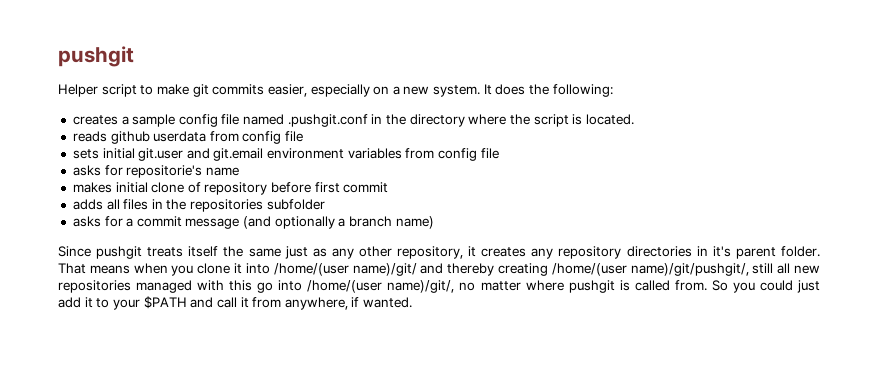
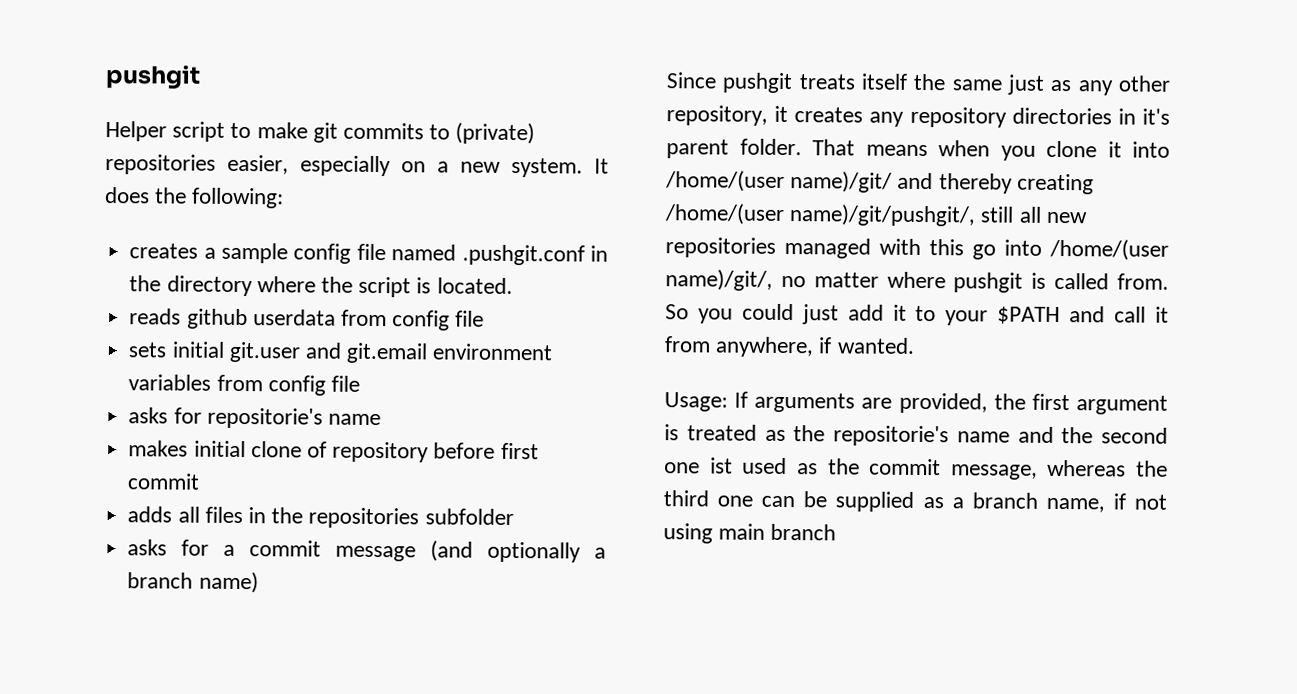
- Helper script to make git commits easier, especially on a new system.
+ Helper script to make git commits to (private) repositories easier, especially on a new system.
+ Usage: If arguments are provided, the first argument is treated as the repositorie's name and the second one ist used as the commit message, whereas the third one can be supplied as a branch name, if not using main branch

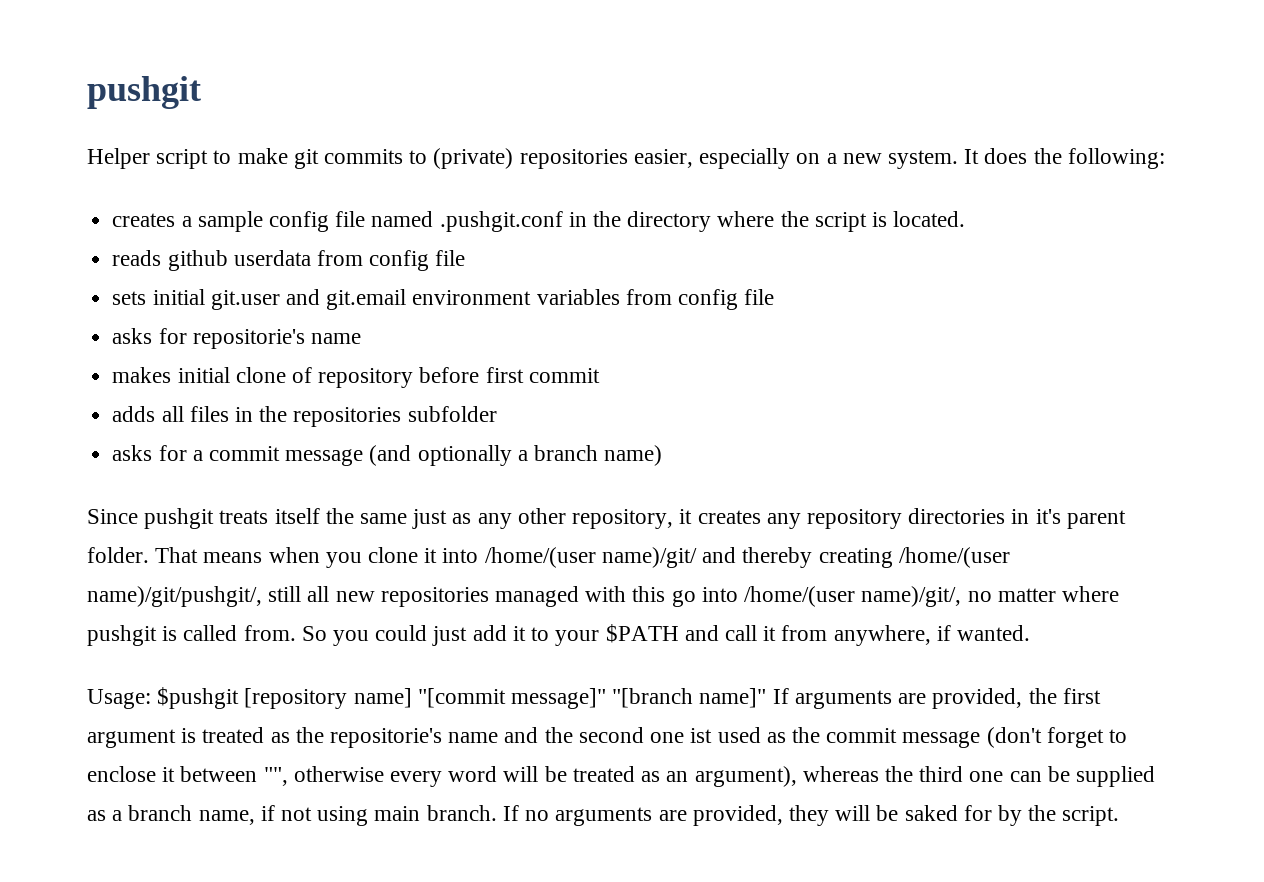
- Usage: If arguments are provided, the first argument is treated as the repositorie's name and the second one ist used as the commit message, whereas the third one can be supplied as a branch name, if not using main branch
+ Usage: $pushgit [repository name] "[commit message]" "[branch name]" If arguments are provided, the first argument is treated as the repositorie's name and the second one ist used as the commit message (don't forget to enclose it between "", otherwise every word will be treated as an argument), whereas the third one can be supplied as a branch name, if not using main branch. If no arguments are provided, they will be saked for by the script.

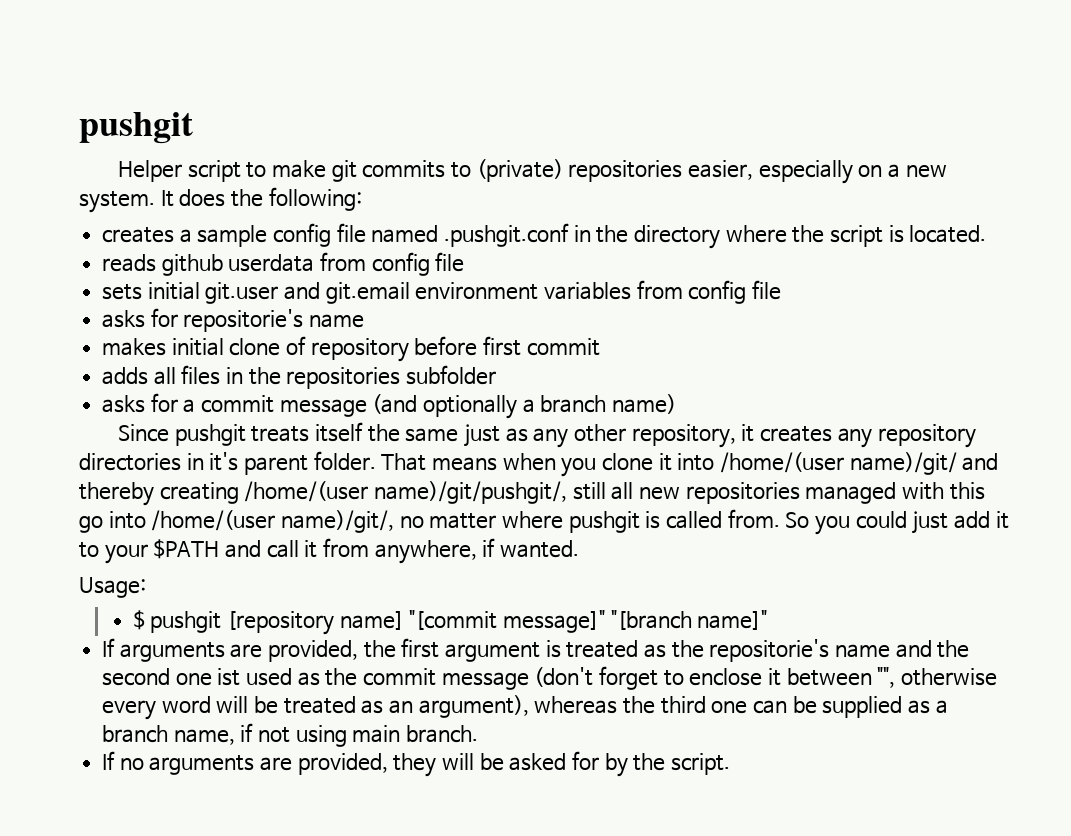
- Usage: $pushgit [repository name] "[commit message]" "[branch name]" If arguments are provided, the first argument is treated as the repositorie's name and the second one ist used as the commit message (don't forget to enclose it between "", otherwise every word will be treated as an argument), whereas the third one can be supplied as a branch name, if not using main branch. If no arguments are provided, they will be saked for by the script.
+ Usage:
+ $ pushgit [repository name] "[commit message]" "[branch name]"
+ If arguments are provided, the first argument is treated as the repositorie's name and the second one ist used as the commit message (don't forget to enclose it between "", otherwise every word will be treated as an argument), whereas the third one can be supplied as a branch name, if not using main branch.
+ If no arguments are provided, they will be asked for by the script.

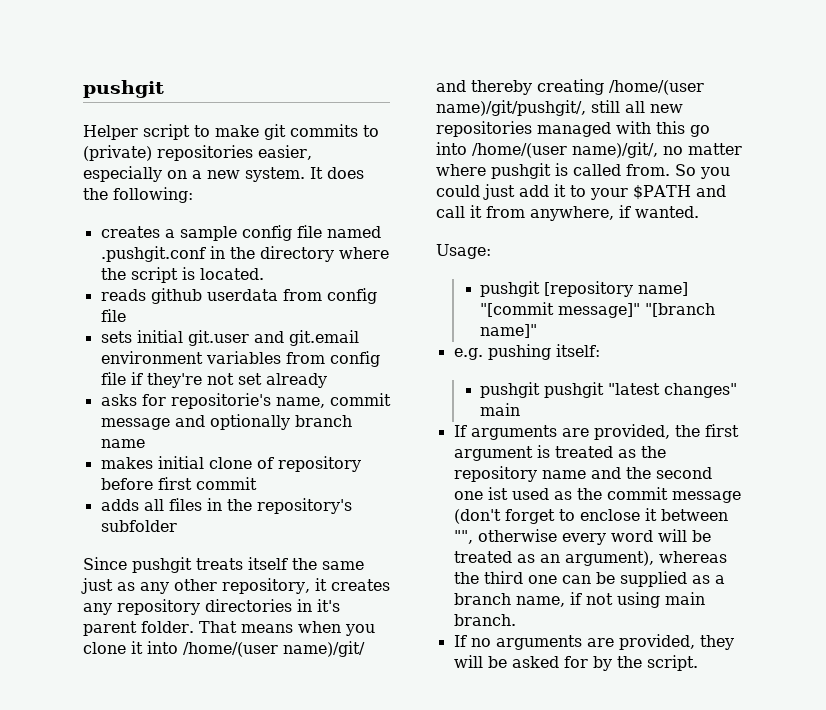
- sets initial git.user and git.email environment variables from config file
- asks for repositorie's name
+ sets initial git.user and git.email environment variables from config file if they're not set already
+ asks for repositorie's name, commit message and optionally branch name
- adds all files in the repositories subfolder
+ adds all files in the repository's subfolder
- asks for a commit message (and optionally a branch name)
- $ pushgit [repository name] "[commit message]" "[branch name]"
+ pushgit [repository name] "[commit message]" "[branch name]"
+ e.g. pushing itself:
+ pushgit pushgit "latest changes" main
- If arguments are provided, the first argument is treated as the repositorie's name and the second one ist used as the commit message (don't forget to enclose it between "", otherwise every word will be treated as an argument), whereas the third one can be supplied as a branch name, if not using main branch.
+ If arguments are provided, the first argument is treated as the repository name and the second one ist used as the commit message (don't forget to enclose it between "", otherwise every word will be treated as an argument), whereas the third one can be supplied as a branch name, if not using main branch.

